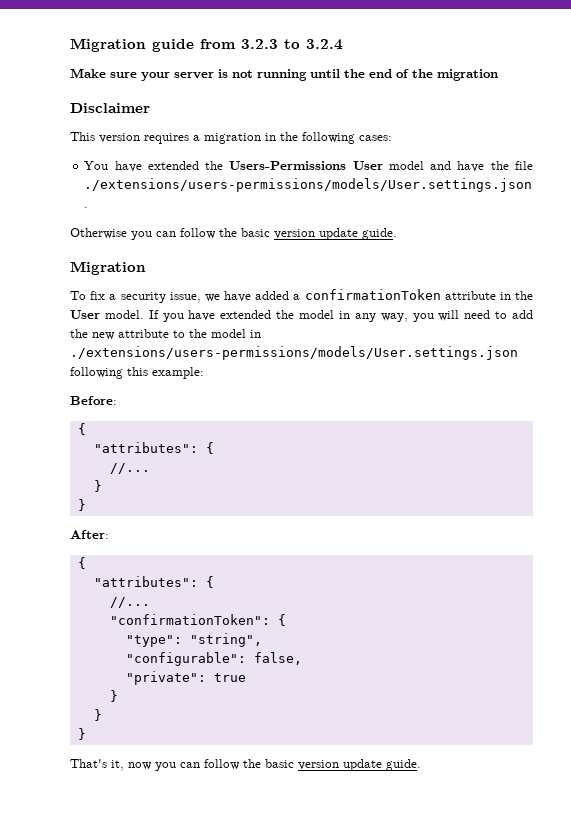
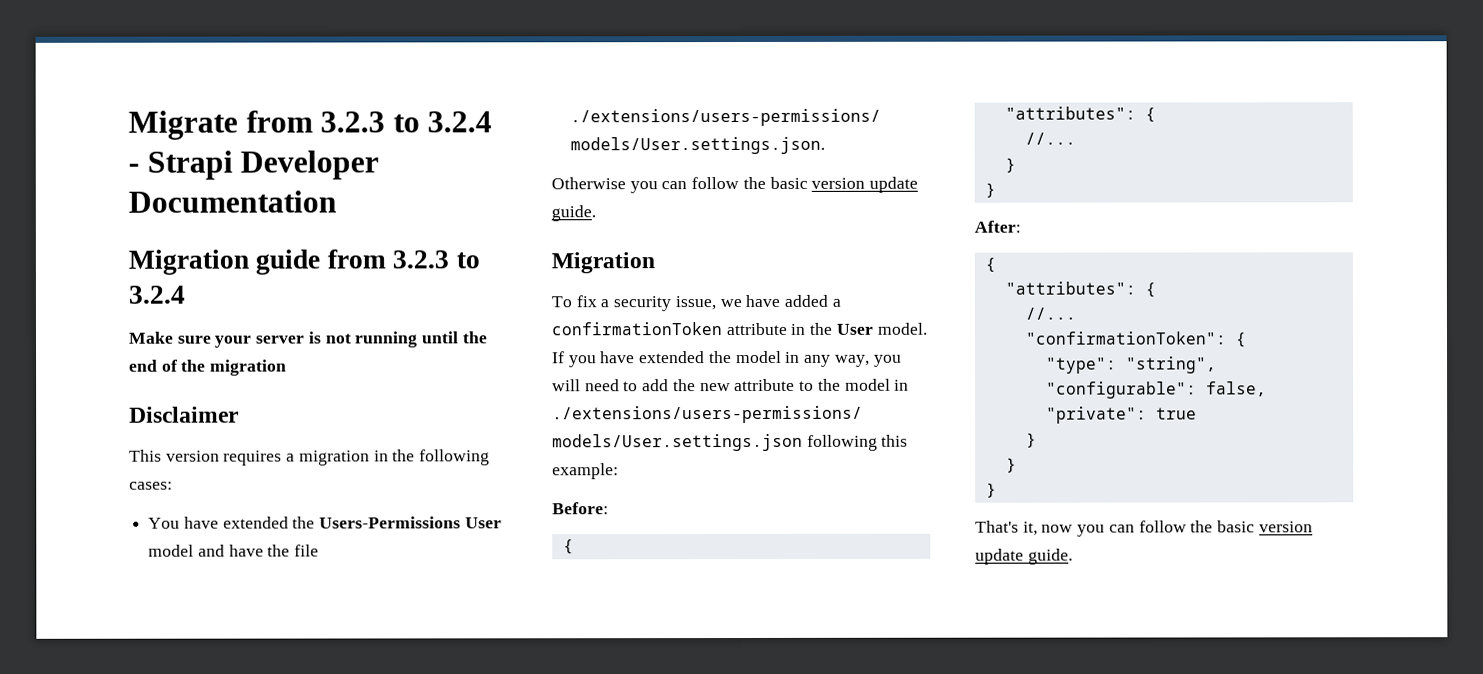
+ Migrate from 3.2.3 to 3.2.4 - Strapi Developer Documentation

